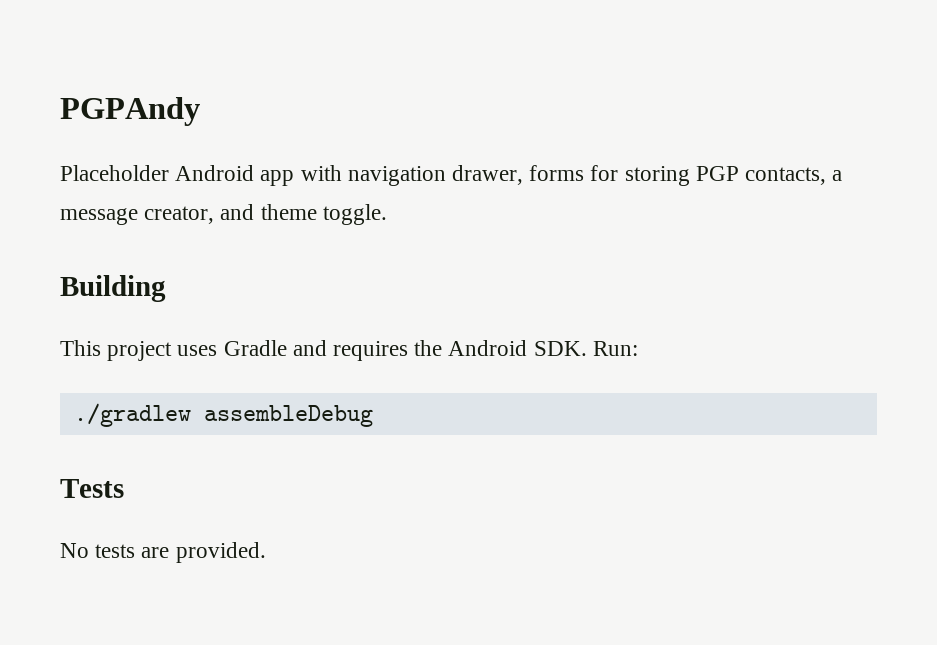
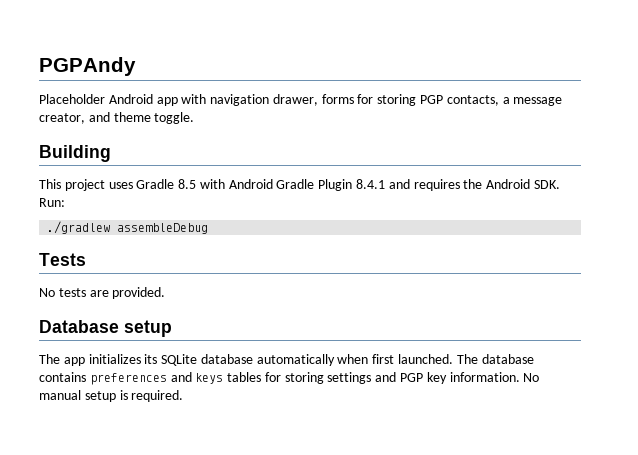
- This project uses Gradle and requires the Android SDK. Run:
+ This project uses Gradle 8.5 with Android Gradle Plugin 8.4.1 and requires the Android SDK. Run:
+ Database setup
+ The app initializes its SQLite database automatically when first launched. The database contains preferences and keys tables for storing settings and PGP key information. No manual setup is required.

